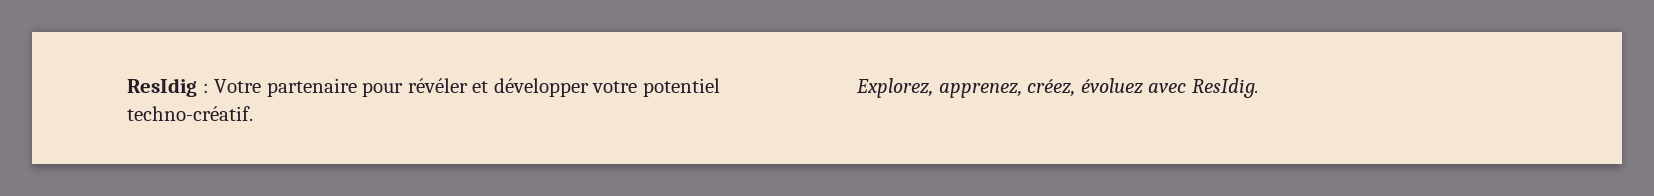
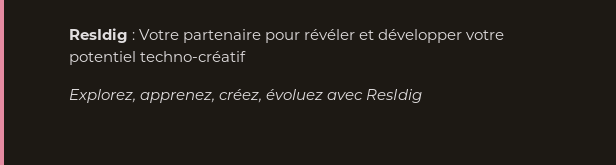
- ResIdig : Votre partenaire pour révéler et développer votre potentiel techno-créatif.
+ ResIdig : Votre partenaire pour révéler et développer votre potentiel techno-créatif
- Explorez, apprenez, créez, évoluez avec ResIdig.
+ Explorez, apprenez, créez, évoluez avec ResIdig

